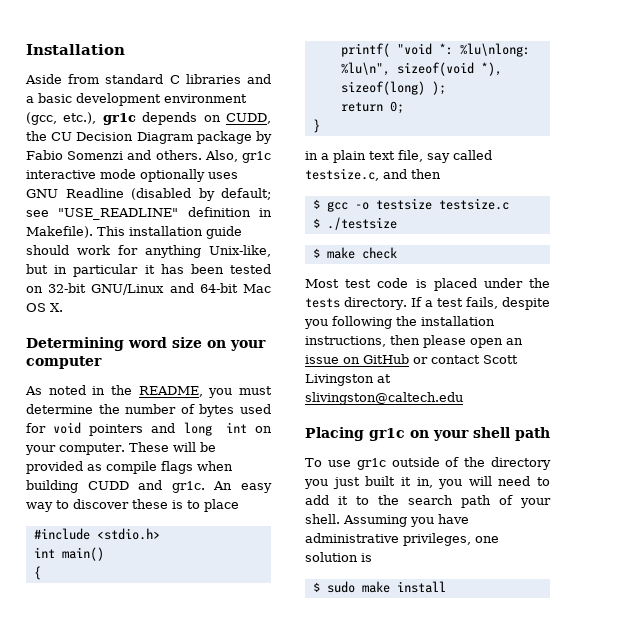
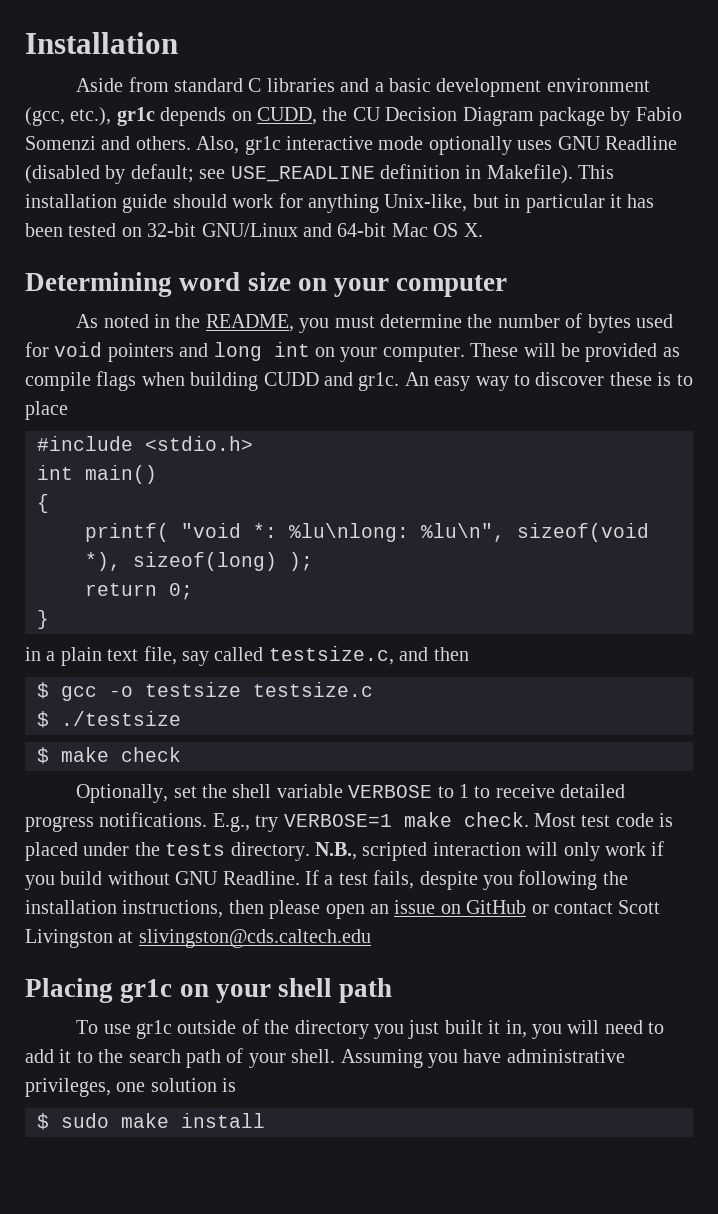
- Also, gr1c interactive mode optionally uses GNU Readline (disabled by default; see "USE_READLINE" definition in Makefile).
+ Also, gr1c interactive mode optionally uses GNU Readline (disabled by default; see USE_READLINE definition in Makefile).
+ Optionally, set the shell variable VERBOSE to 1 to receive detailed progress notifications. E.g., try VERBOSE=1 make check.
+ N.B., scripted interaction will only work if you build without GNU Readline.
- If a test fails, despite you following the installation instructions, then please open an issue on GitHub or contact Scott Livingston at slivingston@caltech.edu
+ If a test fails, despite you following the installation instructions, then please open an issue on GitHub or contact Scott Livingston at slivingston@cds.caltech.edu

